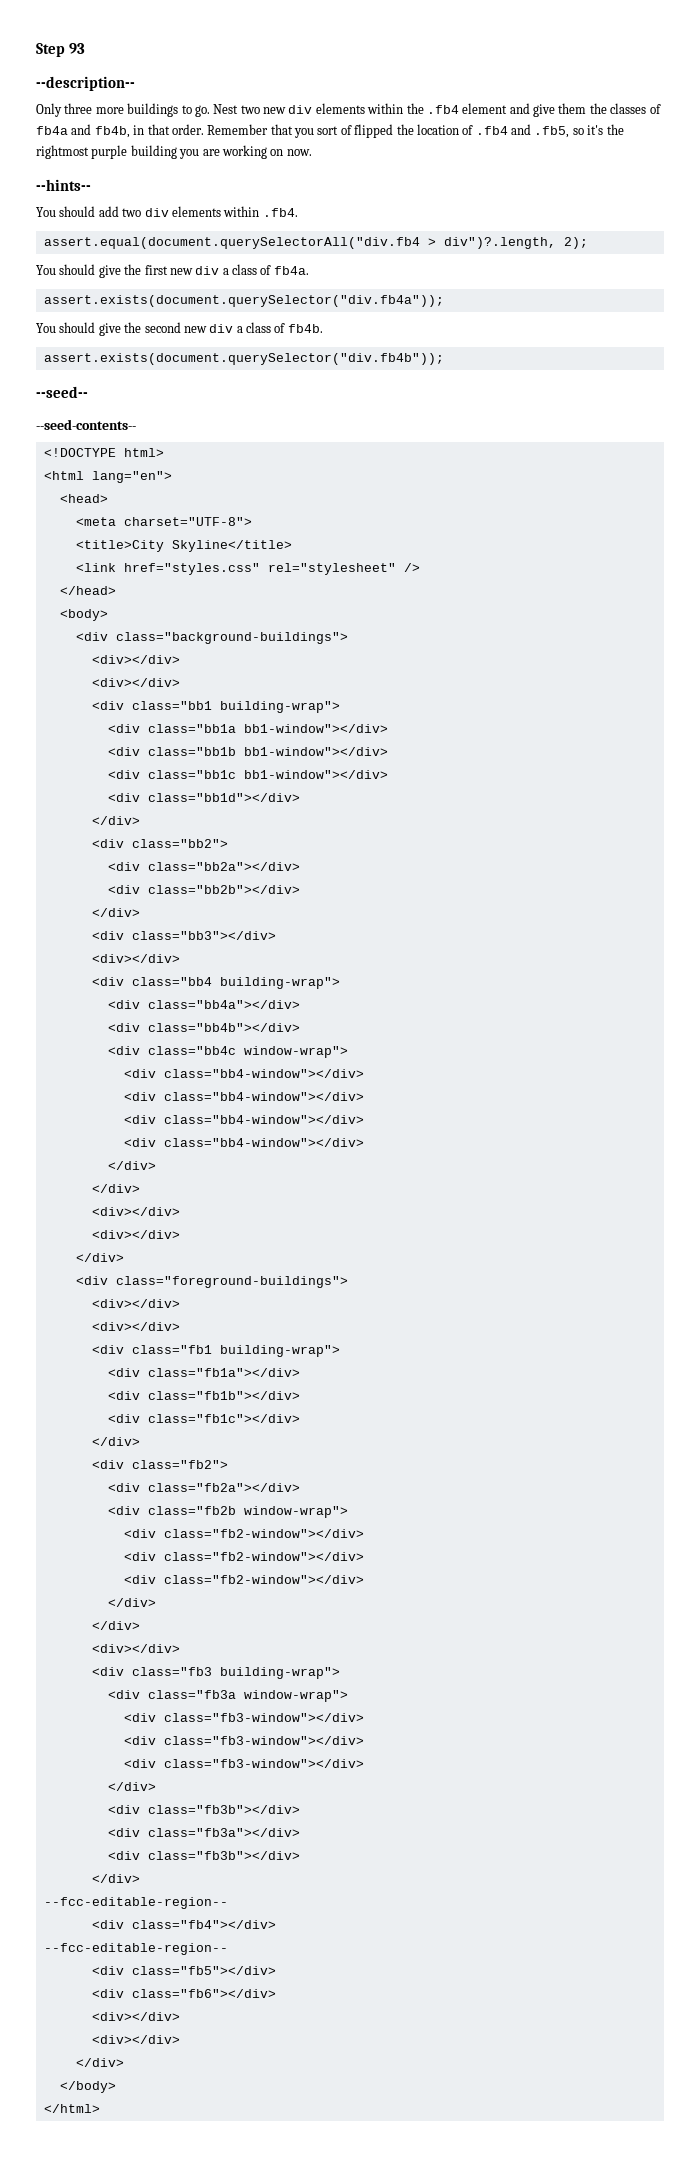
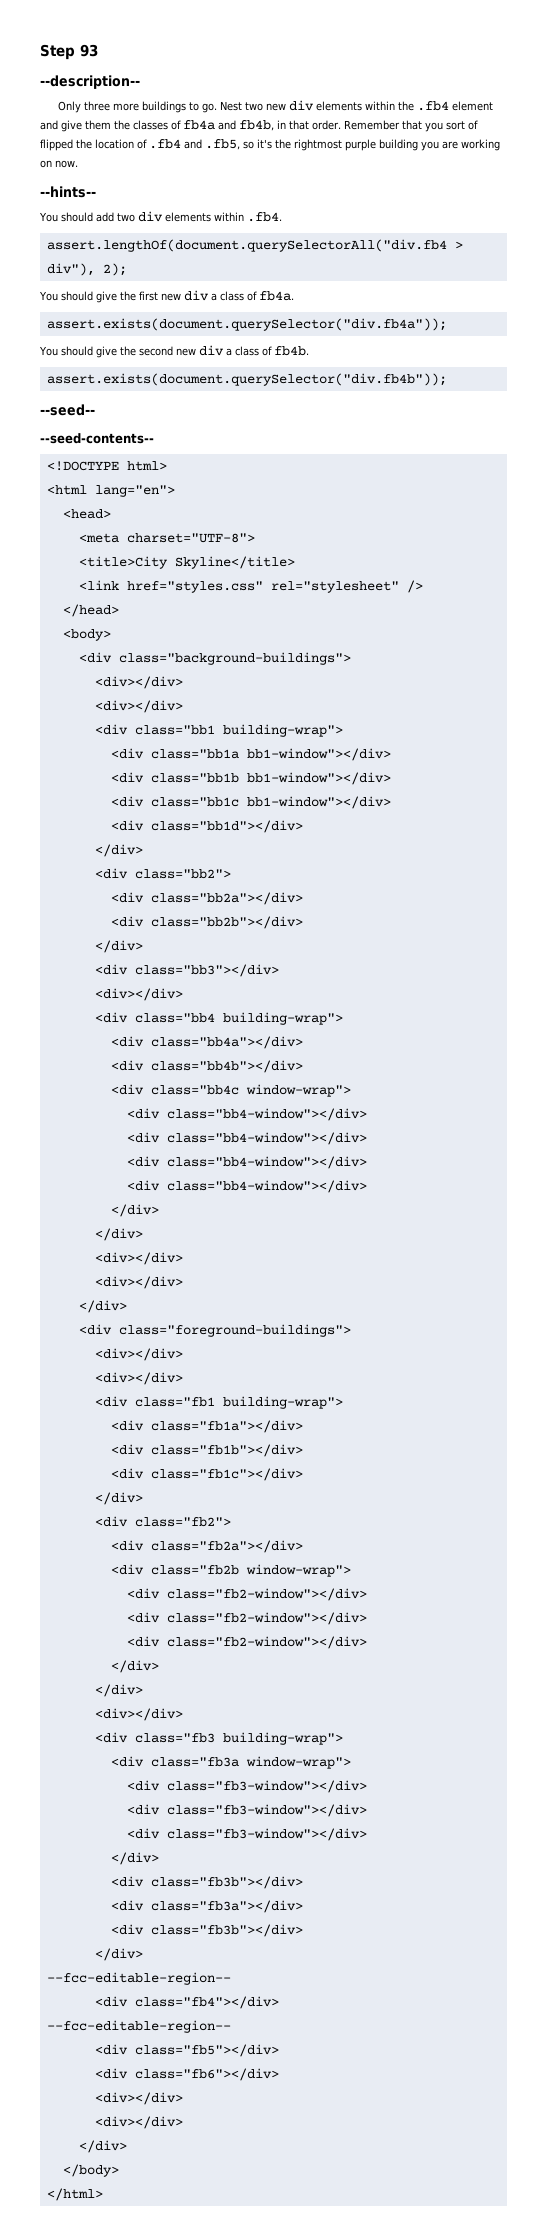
- assert.equal(document.querySelectorAll("div.fb4 > div")?.length, 2);
+ assert.lengthOf(document.querySelectorAll("div.fb4 > div"), 2);

